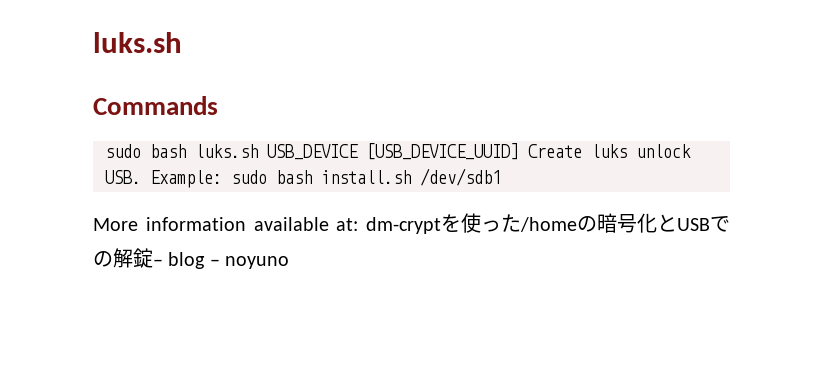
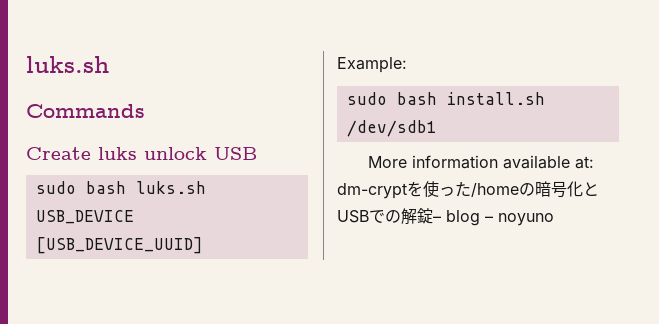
+ Create luks unlock USB
- sudo bash luks.sh USB_DEVICE [USB_DEVICE_UUID] Create luks unlock USB. Example: sudo bash install.sh /dev/sdb1
+ sudo bash luks.sh USB_DEVICE [USB_DEVICE_UUID]
+ Example:
+ sudo bash install.sh /dev/sdb1

